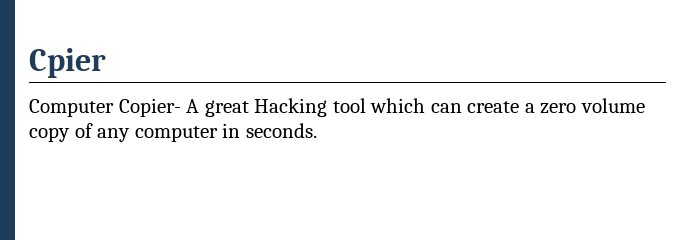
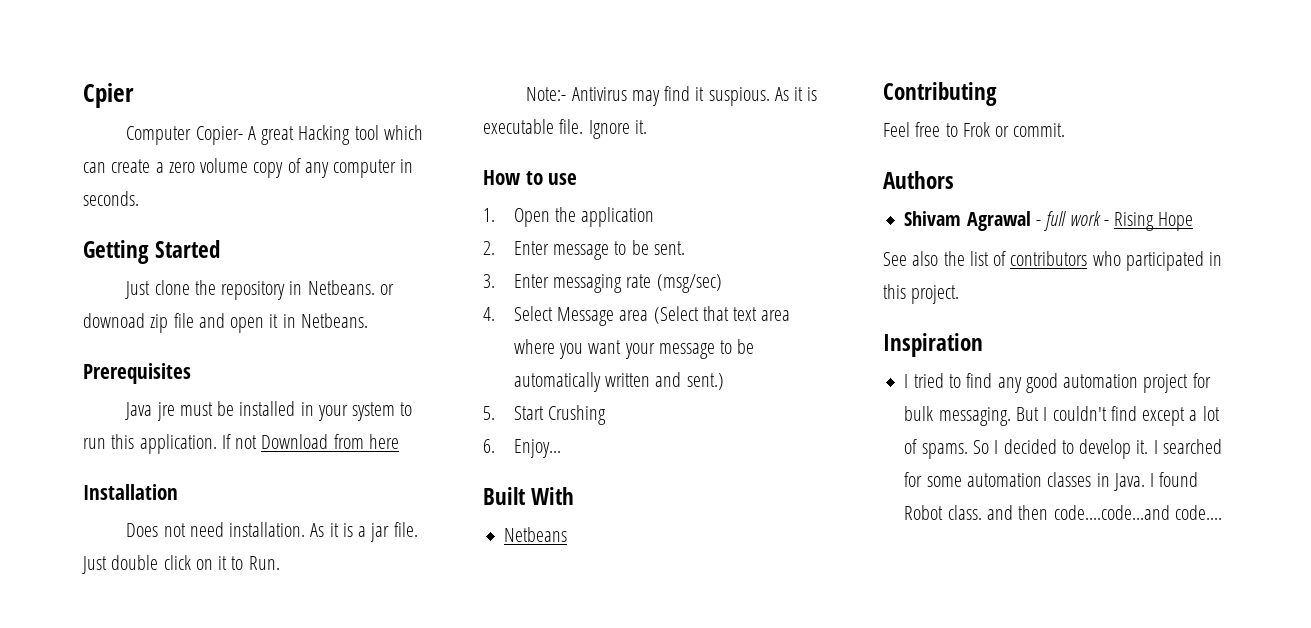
+ Getting Started
+ Just clone the repository in Netbeans. or downoad zip file and open it in Netbeans.
+ Prerequisites
+ Java jre must be installed in your system to run this application. If not Download from here
+ Installation
+ Does not need installation. As it is a jar file. Just double click on it to Run.
+ Note:- Antivirus may find it suspious. As it is executable file. Ignore it.
+ How to use
+ 1. Open the application
+ 2. Enter message to be sent.
+ 3. Enter messaging rate (msg/sec)
+ 4. Select Message area (Select that text area where you want your message to be automatically written and sent.)
+ 5. Start Crushing
+ 6. Enjoy...
+ Built With
+ Netbeans
+ Contributing
+ Feel free to Frok or commit.
+ Authors
+ Shivam Agrawal - full work - Rising Hope
+ See also the list of contributors who participated in this project.
+ Inspiration
+ I tried to find any good automation project for bulk messaging. But I couldn't find except a lot of spams. So I decided to develop it. I searched for some automation classes in Java. I found Robot class. and then code....code...and code....

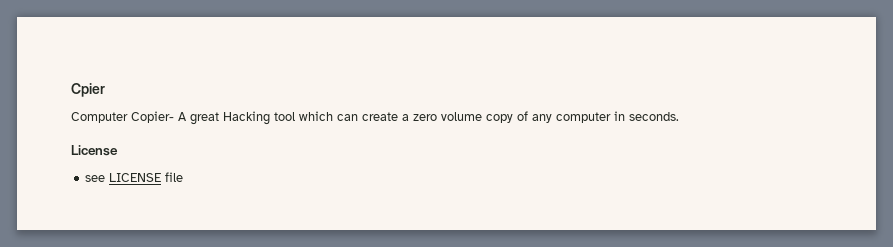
- Getting Started
- Just clone the repository in Netbeans. or downoad zip file and open it in Netbeans.
- Prerequisites
- Java jre must be installed in your system to run this application. If not Download from here
- Installation
- Does not need installation. As it is a jar file. Just double click on it to Run.
- Note:- Antivirus may find it suspious. As it is executable file. Ignore it.
- How to use
- 1. Open the application
- 2. Enter message to be sent.
- 3. Enter messaging rate (msg/sec)
- 4. Select Message area (Select that text area where you want your message to be automatically written and sent.)
- 5. Start Crushing
- 6. Enjoy...
- Built With
- Netbeans
- Contributing
- Feel free to Frok or commit.
- Authors
- Shivam Agrawal - full work - Rising Hope
- See also the list of contributors who participated in this project.
- Inspiration
- I tried to find any good automation project for bulk messaging. But I couldn't find except a lot of spams. So I decided to develop it. I searched for some automation classes in Java. I found Robot class. and then code....code...and code....
+ License
+ see LICENSE file

